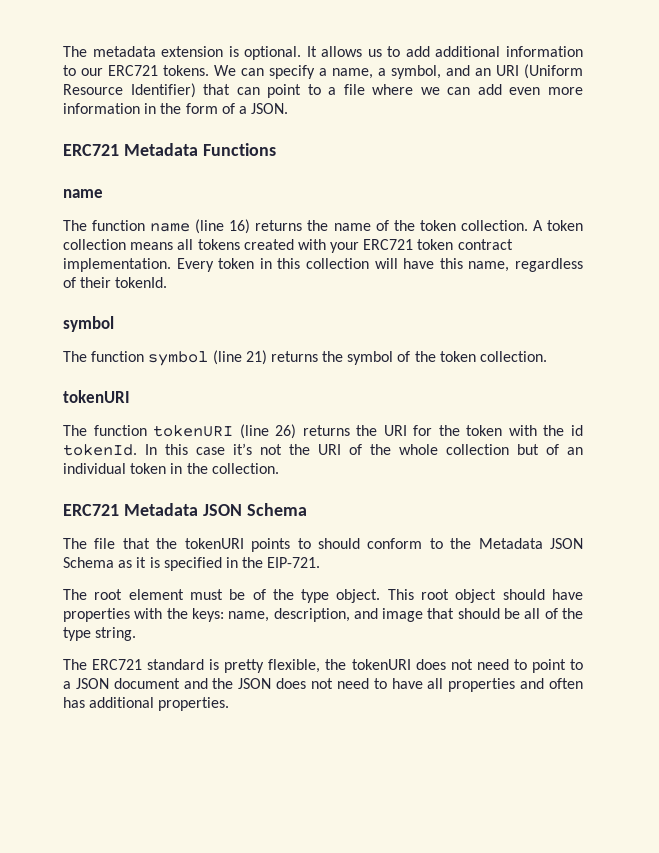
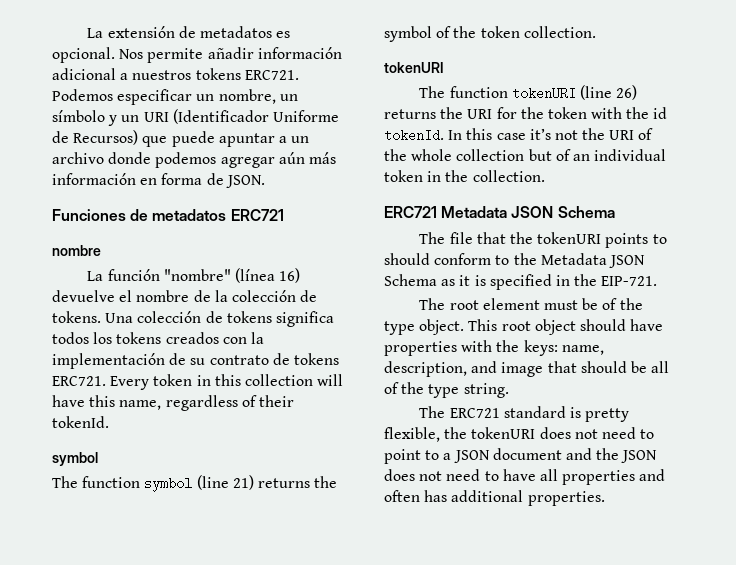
- The metadata extension is optional. It allows us to add additional information to our ERC721 tokens. We can specify a name, a symbol, and an URI (Uniform Resource Identifier) that can point to a file where we can add even more information in the form of a JSON.
- ERC721 Metadata Functions
- name
- The function name (line 16) returns the name of the token collection. A token collection means all tokens created with your ERC721 token contract implementation.
+ La extensión de metadatos es opcional. Nos permite añadir información adicional a nuestros tokens ERC721. Podemos especificar un nombre, un símbolo y un URI (Identificador Uniforme de Recursos) que puede apuntar a un archivo donde podemos agregar aún más información en forma de JSON.
+ Funciones de metadatos ERC721
+ nombre
+ La función "nombre" (línea 16) devuelve el nombre de la colección de tokens. Una colección de tokens significa todos los tokens creados con la implementación de su contrato de tokens ERC721.

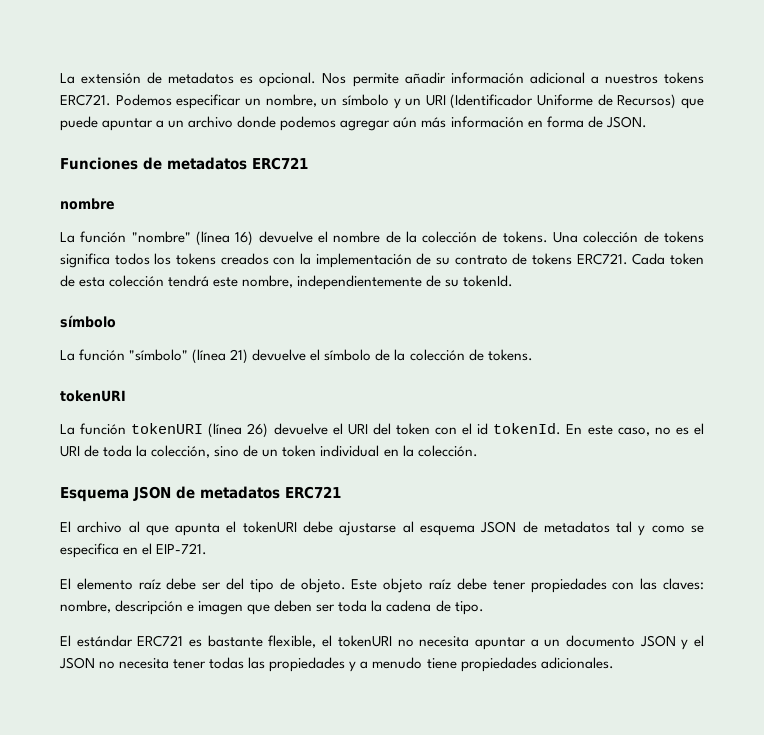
- Every token in this collection will have this name, regardless of their tokenId.
- symbol
- The function symbol (line 21) returns the symbol of the token collection.
+ Cada token de esta colección tendrá este nombre, independientemente de su tokenId.
+ símbolo
+ La función "símbolo" (línea 21) devuelve el símbolo de la colección de tokens.
  tokenURI
- The function tokenURI (line 26) returns the URI for the token with the id tokenId. In this case it’s not the URI of the whole collection but of an individual token in the collection.
- ERC721 Metadata JSON Schema
- The file that the tokenURI points to should conform to the Metadata JSON Schema as it is specified in the EIP-721.
- The root element must be of the type object. This root object should have properties with the keys: name, description, and image that should be all of the type string.
- The ERC721 standard is pretty flexible, the tokenURI does not need to point to a JSON document and the JSON does not need to have all properties and often has additional properties.
+ La función tokenURI (línea 26) devuelve el URI del token con el id tokenId. En este caso, no es el URI de toda la colección, sino de un token individual en la colección.
+ Esquema JSON de metadatos ERC721
+ El archivo al que apunta el tokenURI debe ajustarse al esquema JSON de metadatos tal y como se especifica en el EIP-721.
+ El elemento raíz debe ser del tipo de objeto. Este objeto raíz debe tener propiedades con las claves: nombre, descripción e imagen que deben ser toda la cadena de tipo.
+ El estándar ERC721 es bastante flexible, el tokenURI no necesita apuntar a un documento JSON y el JSON no necesita tener todas las propiedades y a menudo tiene propiedades adicionales.

